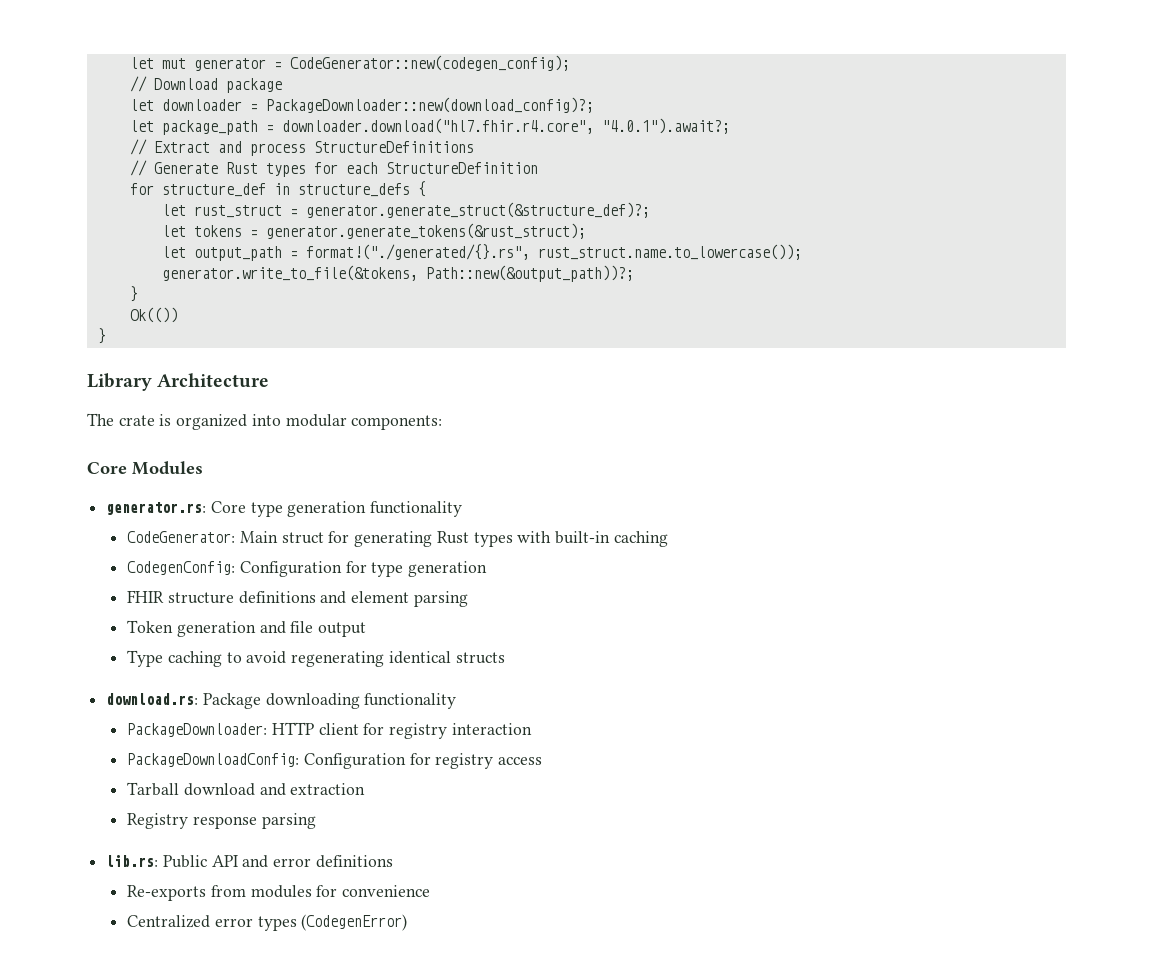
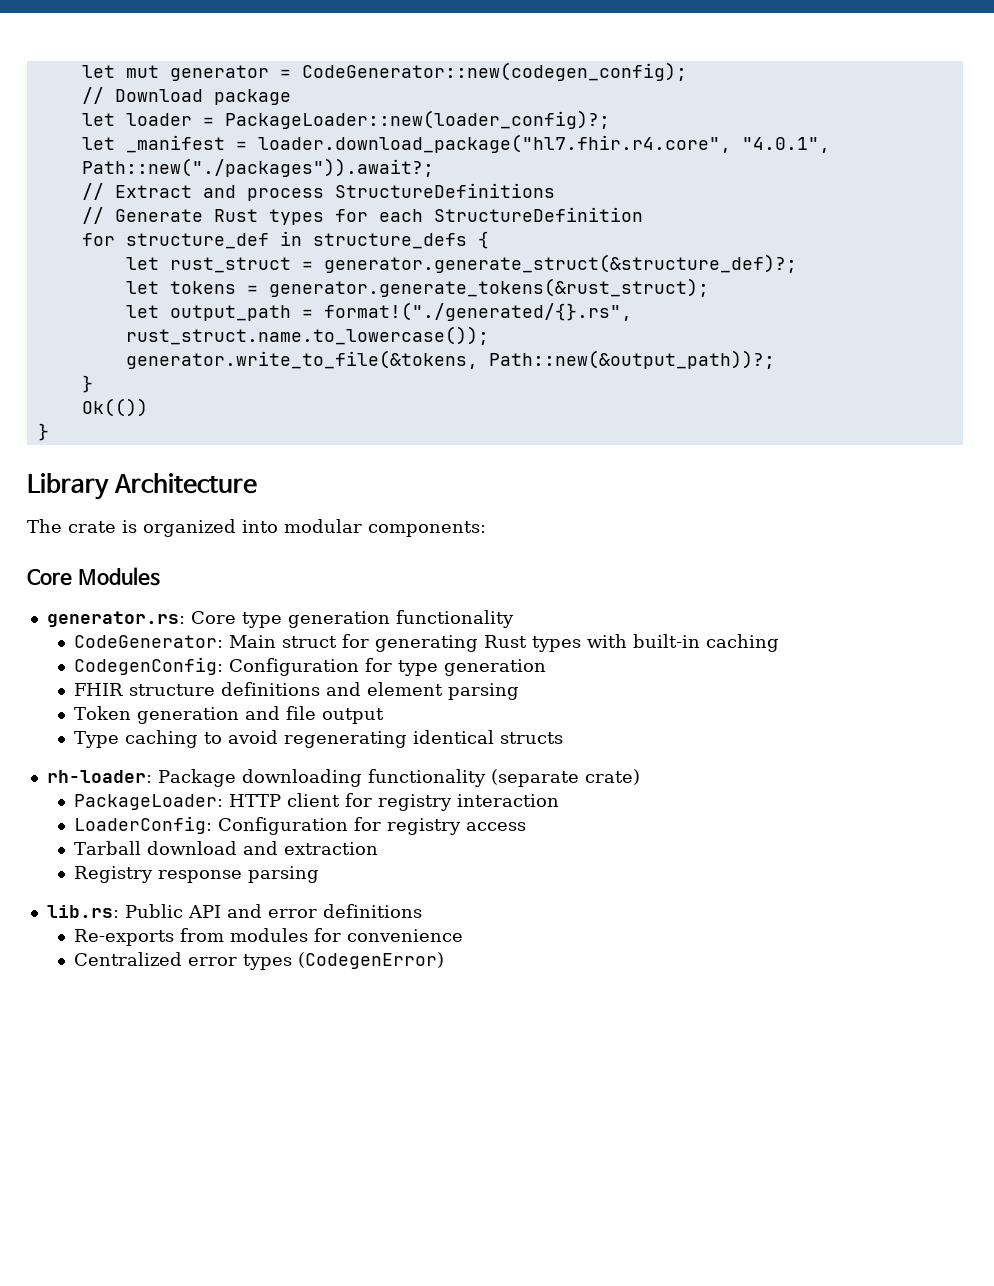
- let downloader = PackageDownloader::new(download_config)?;
- let package_path = downloader.download("hl7.fhir.r4.core", "4.0.1").await?;
+ let loader = PackageLoader::new(loader_config)?;
+ let _manifest = loader.download_package("hl7.fhir.r4.core", "4.0.1", Path::new("./packages")).await?;
- download.rs: Package downloading functionality
- PackageDownloader: HTTP client for registry interaction
+ rh-loader: Package downloading functionality (separate crate)
+ PackageLoader: HTTP client for registry interaction
- PackageDownloadConfig: Configuration for registry access
+ LoaderConfig: Configuration for registry access

